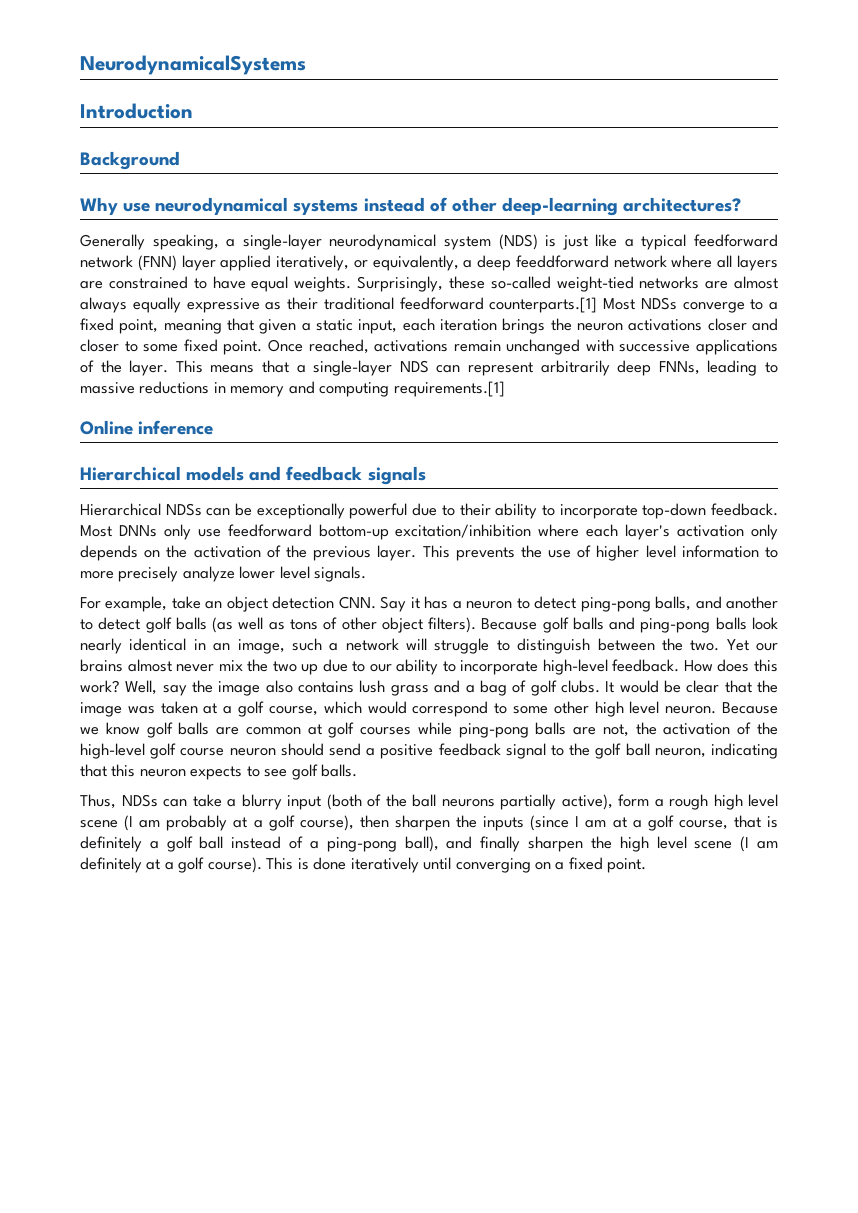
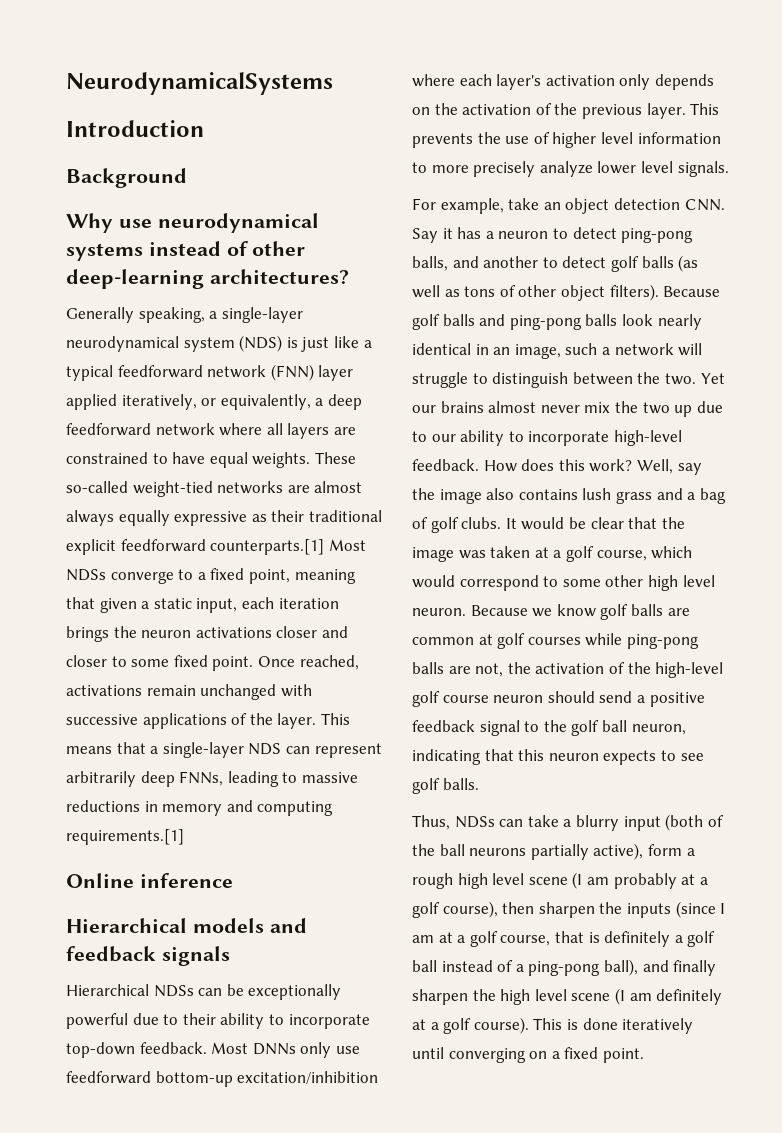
- Generally speaking, a single-layer neurodynamical system (NDS) is just like a typical feedforward network (FNN) layer applied iteratively, or equivalently, a deep feeddforward network where all layers are constrained to have equal weights.
+ Generally speaking, a single-layer neurodynamical system (NDS) is just like a typical feedforward network (FNN) layer applied iteratively, or equivalently, a deep feedforward network where all layers are constrained to have equal weights.
- Surprisingly, these so-called weight-tied networks are almost always equally expressive as their traditional feedforward counterparts.[1] Most NDSs converge to a fixed point, meaning that given a static input, each iteration brings the neuron activations closer and closer to some fixed point.
+ These so-called weight-tied networks are almost always equally expressive as their traditional explicit feedforward counterparts.[1] Most NDSs converge to a fixed point, meaning that given a static input, each iteration brings the neuron activations closer and closer to some fixed point.

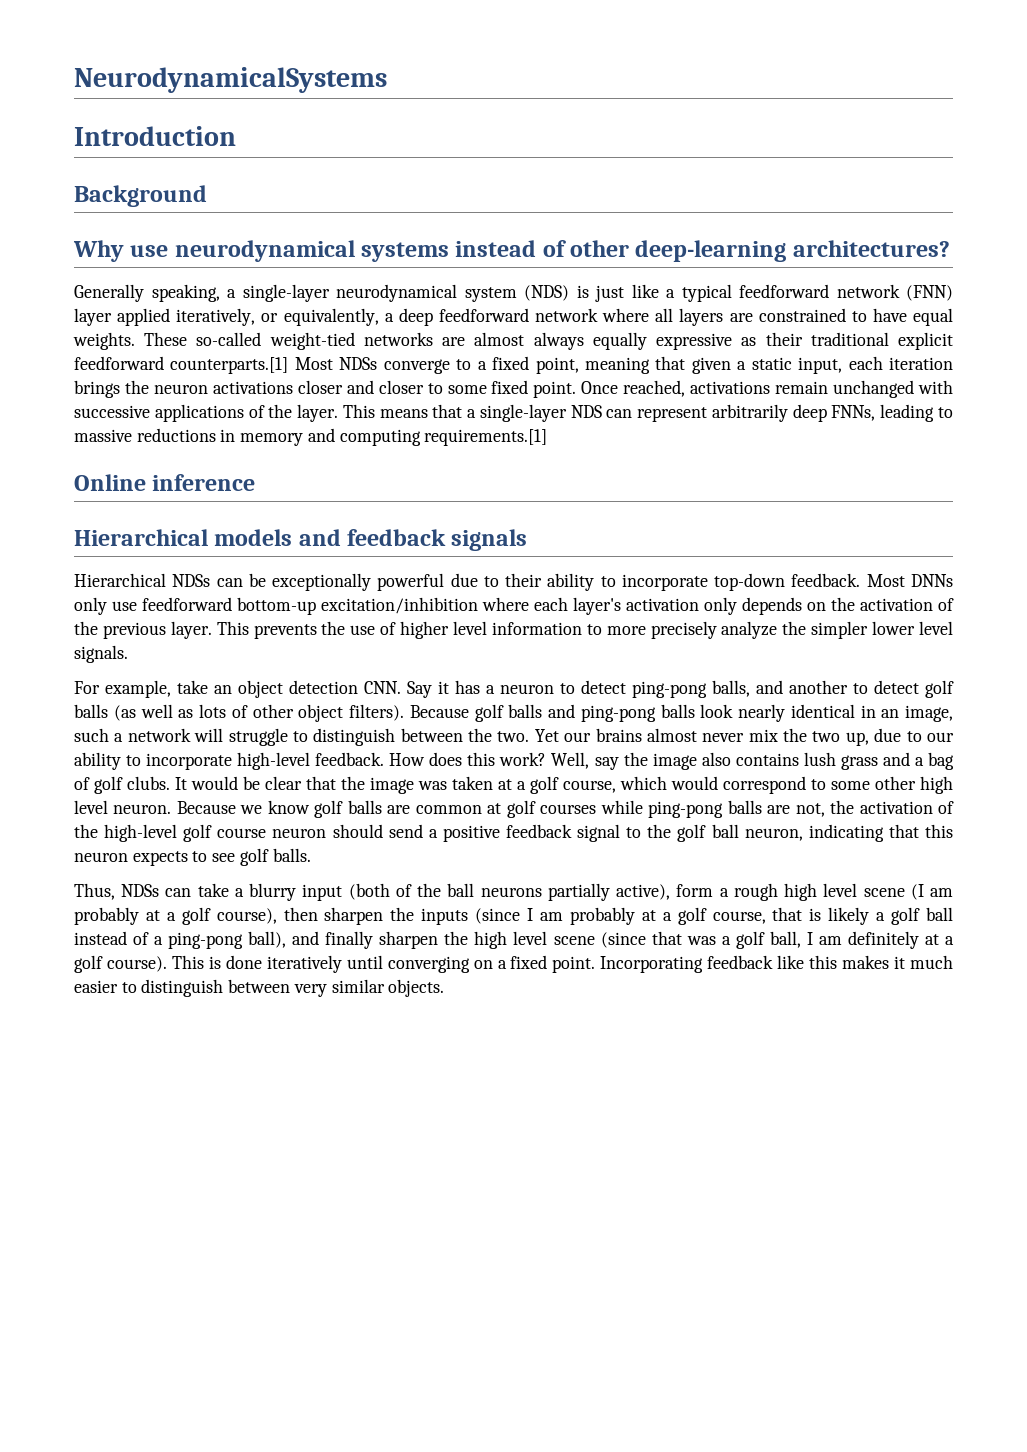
- This prevents the use of higher level information to more precisely analyze lower level signals.
+ This prevents the use of higher level information to more precisely analyze the simpler lower level signals.
- For example, take an object detection CNN. Say it has a neuron to detect ping-pong balls, and another to detect golf balls (as well as tons of other object filters).
+ For example, take an object detection CNN. Say it has a neuron to detect ping-pong balls, and another to detect golf balls (as well as lots of other object filters).
- Yet our brains almost never mix the two up due to our ability to incorporate high-level feedback.
+ Yet our brains almost never mix the two up, due to our ability to incorporate high-level feedback.
- Thus, NDSs can take a blurry input (both of the ball neurons partially active), form a rough high level scene (I am probably at a golf course), then sharpen the inputs (since I am at a golf course, that is definitely a golf ball instead of a ping-pong ball), and finally sharpen the high level scene (I am definitely at a golf course).
+ Thus, NDSs can take a blurry input (both of the ball neurons partially active), form a rough high level scene (I am probably at a golf course), then sharpen the inputs (since I am probably at a golf course, that is likely a golf ball instead of a ping-pong ball), and finally sharpen the high level scene (since that was a golf ball, I am definitely at a golf course).
+ Incorporating feedback like this makes it much easier to distinguish between very similar objects.

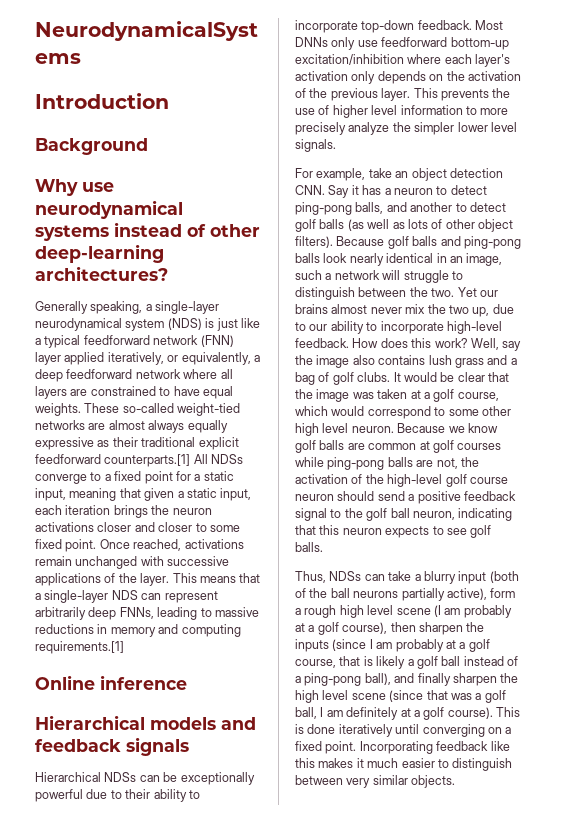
- These so-called weight-tied networks are almost always equally expressive as their traditional explicit feedforward counterparts.[1] Most NDSs converge to a fixed point, meaning that given a static input, each iteration brings the neuron activations closer and closer to some fixed point.
+ These so-called weight-tied networks are almost always equally expressive as their traditional explicit feedforward counterparts.[1] All NDSs converge to a fixed point for a static input, meaning that given a static input, each iteration brings the neuron activations closer and closer to some fixed point.

